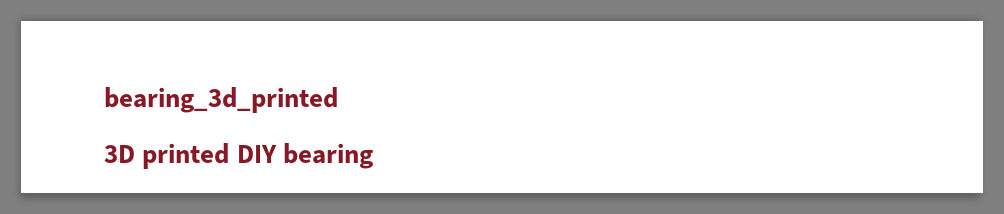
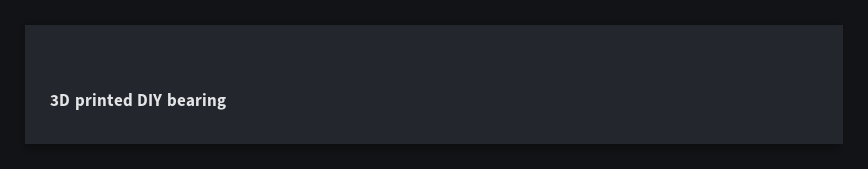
- bearing_3d_printed

